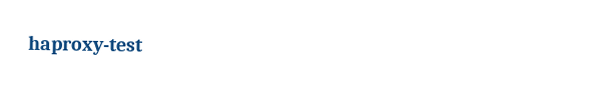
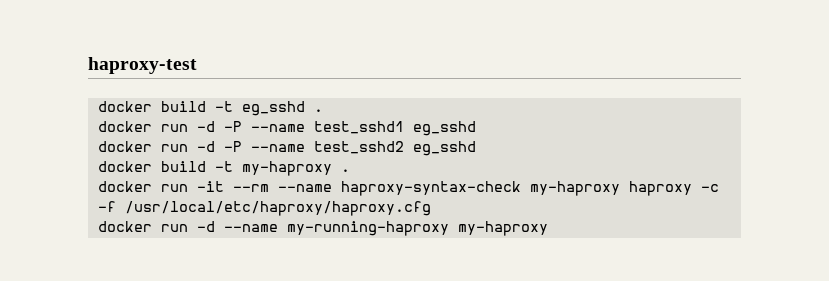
+ docker build -t eg_sshd .
+ docker run -d -P --name test_sshd1 eg_sshd
+ docker run -d -P --name test_sshd2 eg_sshd
+ docker build -t my-haproxy .
+ docker run -it --rm --name haproxy-syntax-check my-haproxy haproxy -c -f /usr/local/etc/haproxy/haproxy.cfg
+ docker run -d --name my-running-haproxy my-haproxy

